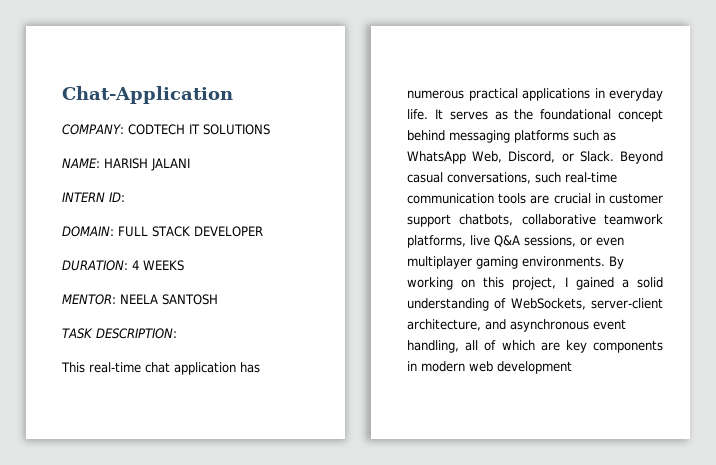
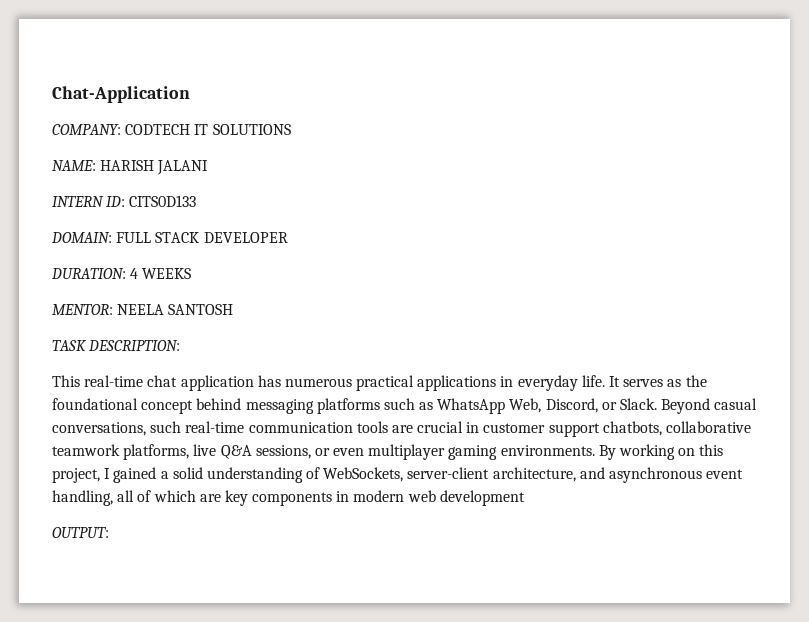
- INTERN ID:
+ INTERN ID: CITS0D133
+ OUTPUT:

